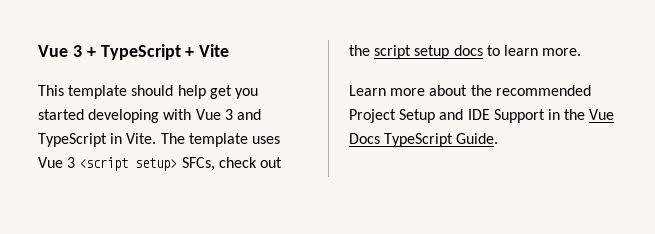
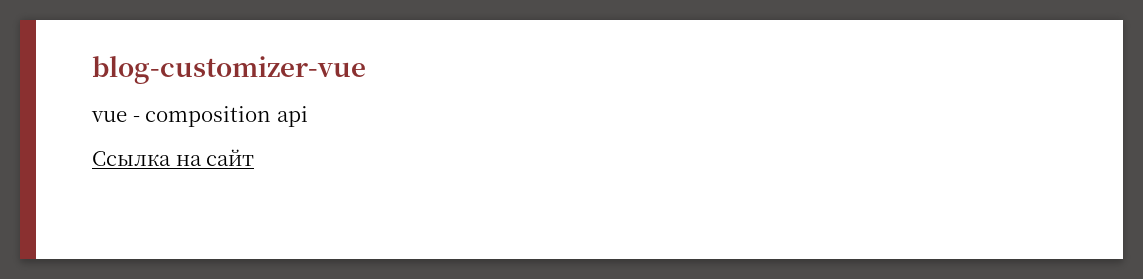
- Vue 3 + TypeScript + Vite
- This template should help get you started developing with Vue 3 and TypeScript in Vite. The template uses Vue 3 <script setup> SFCs, check out the script setup docs to learn more.
- Learn more about the recommended Project Setup and IDE Support in the Vue Docs TypeScript Guide.
+ blog-customizer-vue
+ vue - composition api
+ Ссылка на сайт

